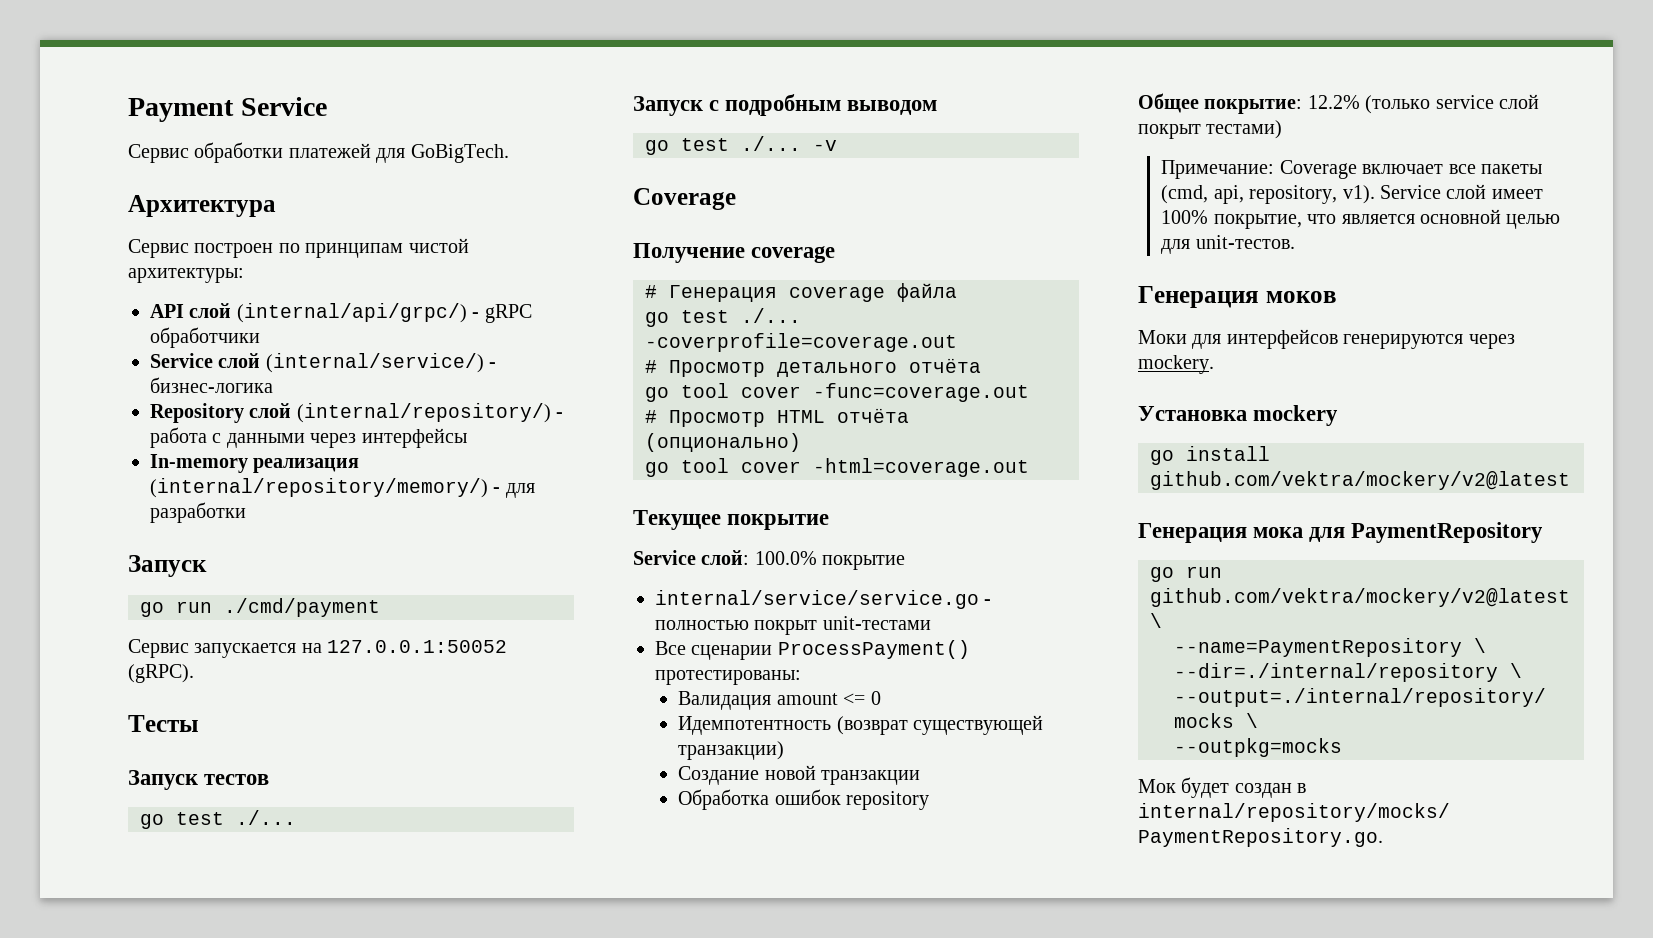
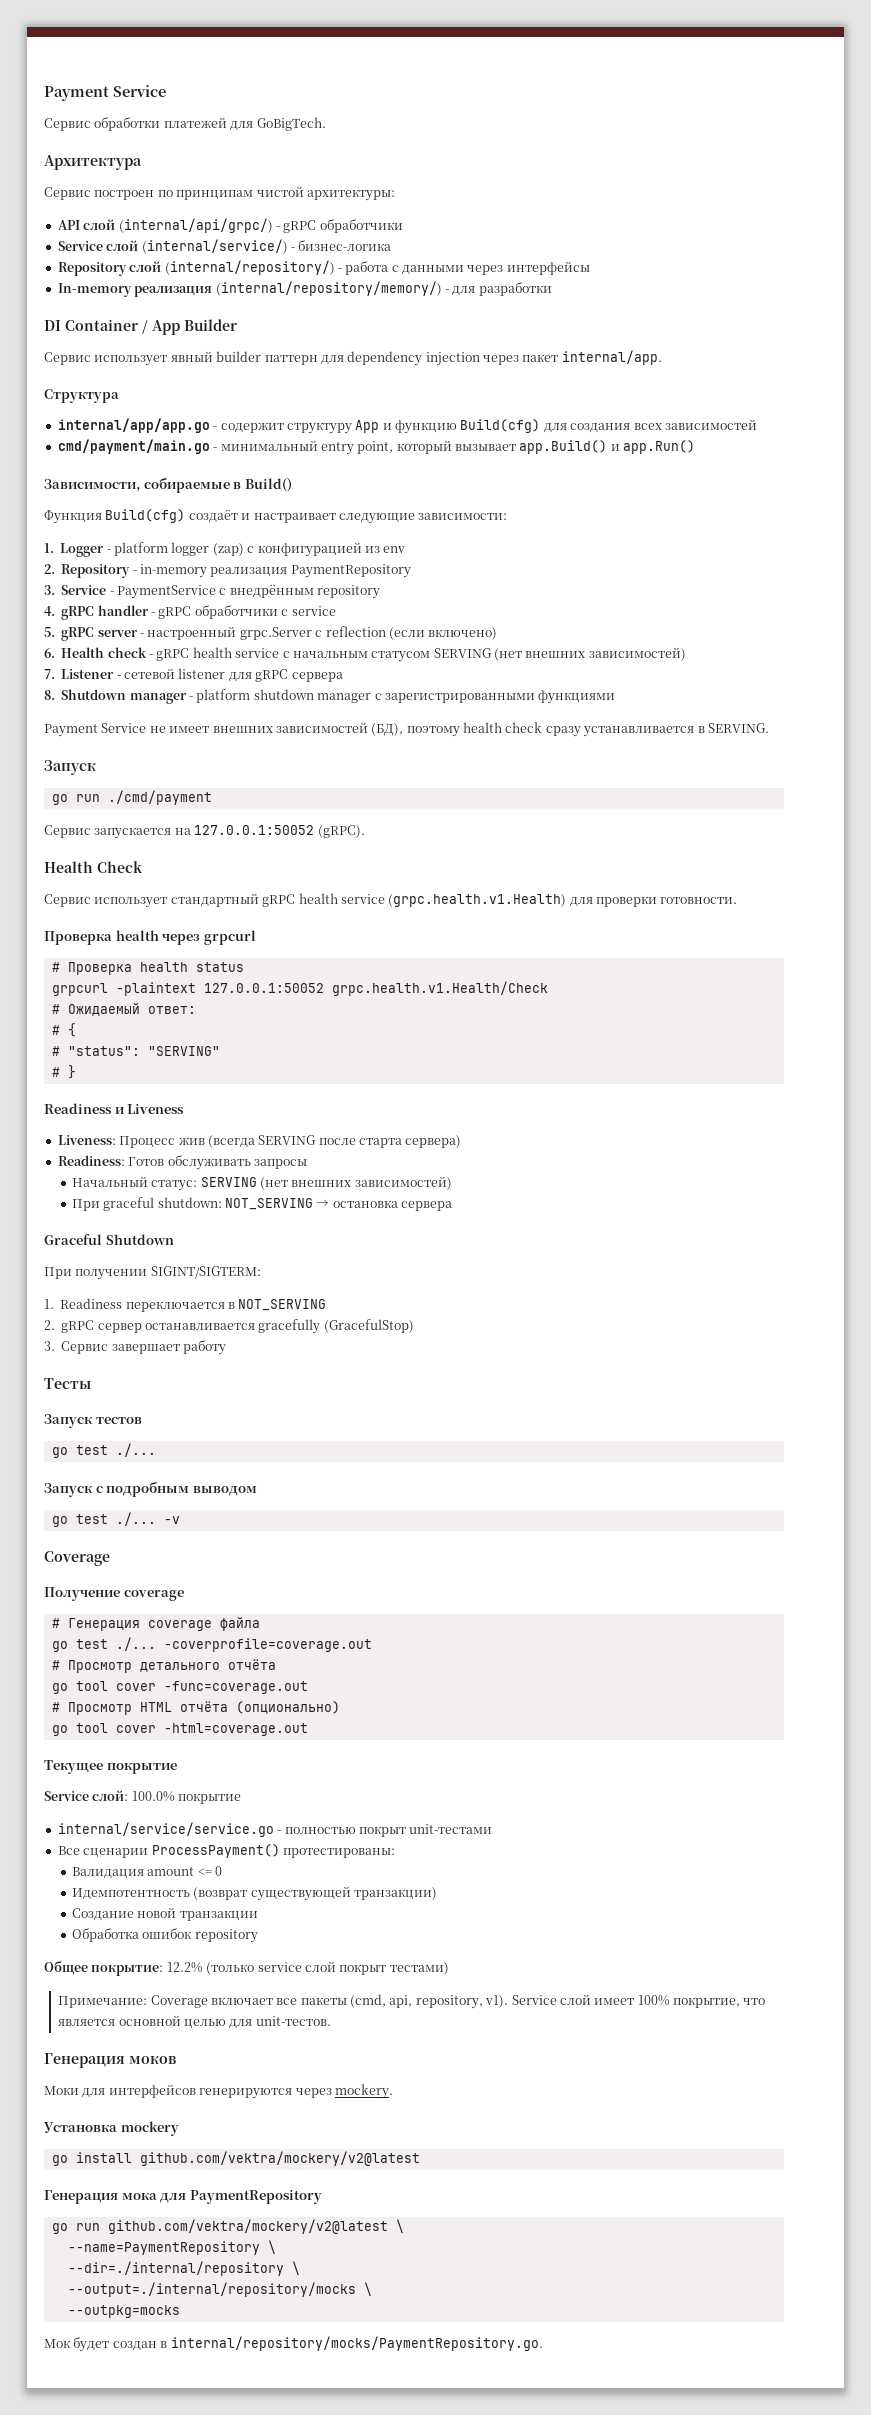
+ DI Container / App Builder
+ Сервис использует явный builder паттерн для dependency injection через пакет internal/app.
+ Структура
+ internal/app/app.go - содержит структуру App и функцию Build(cfg) для создания всех зависимостей
+ cmd/payment/main.go - минимальный entry point, который вызывает app.Build() и app.Run()
+ Зависимости, собираемые в Build()
+ Функция Build(cfg) создаёт и настраивает следующие зависимости:
+ 1. Logger - platform logger (zap) с конфигурацией из env
+ 2. Repository - in-memory реализация PaymentRepository
+ 3. Service - PaymentService с внедрённым repository
+ 4. gRPC handler - gRPC обработчики с service
+ 5. gRPC server - настроенный grpc.Server с reflection (если включено)
+ 6. Health check - gRPC health service с начальным статусом SERVING (нет внешних зависимостей)
+ 7. Listener - сетевой listener для gRPC сервера
+ 8. Shutdown manager - platform shutdown manager с зарегистрированными функциями
+ Payment Service не имеет внешних зависимостей (БД), поэтому health check сразу устанавливается в SERVING.
+ Health Check
+ Сервис использует стандартный gRPC health service (grpc.health.v1.Health) для проверки готовности.
+ Проверка health через grpcurl
+ # Проверка health status
+ grpcurl -plaintext 127.0.0.1:50052 grpc.health.v1.Health/Check
+ # Ожидаемый ответ:
+ # {
+ # "status": "SERVING"
+ # }
+ Readiness и Liveness
+ Liveness: Процесс жив (всегда SERVING после старта сервера)
+ Readiness: Готов обслуживать запросы
+ Начальный статус: SERVING (нет внешних зависимостей)
+ При graceful shutdown: NOT_SERVING → остановка сервера
+ Graceful Shutdown
+ При получении SIGINT/SIGTERM:
+ 1. Readiness переключается в NOT_SERVING
+ 2. gRPC сервер останавливается gracefully (GracefulStop)
+ 3. Сервис завершает работу

